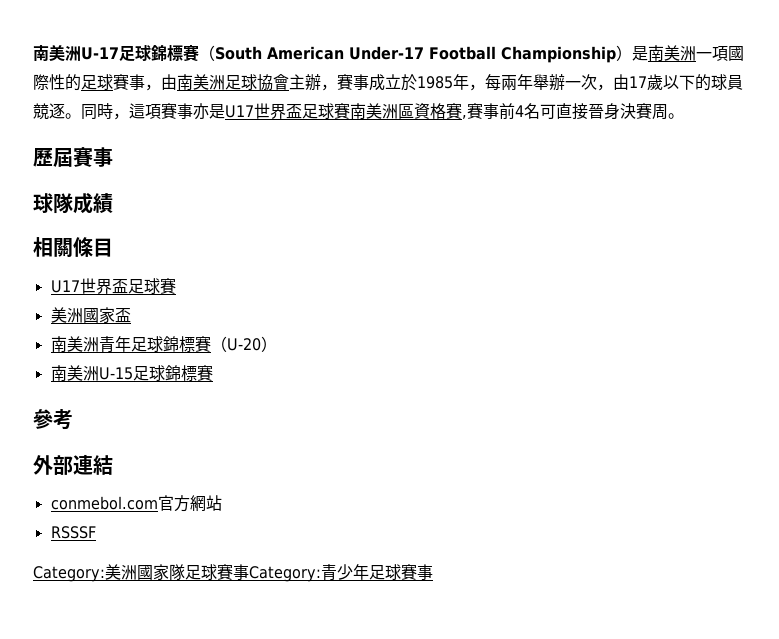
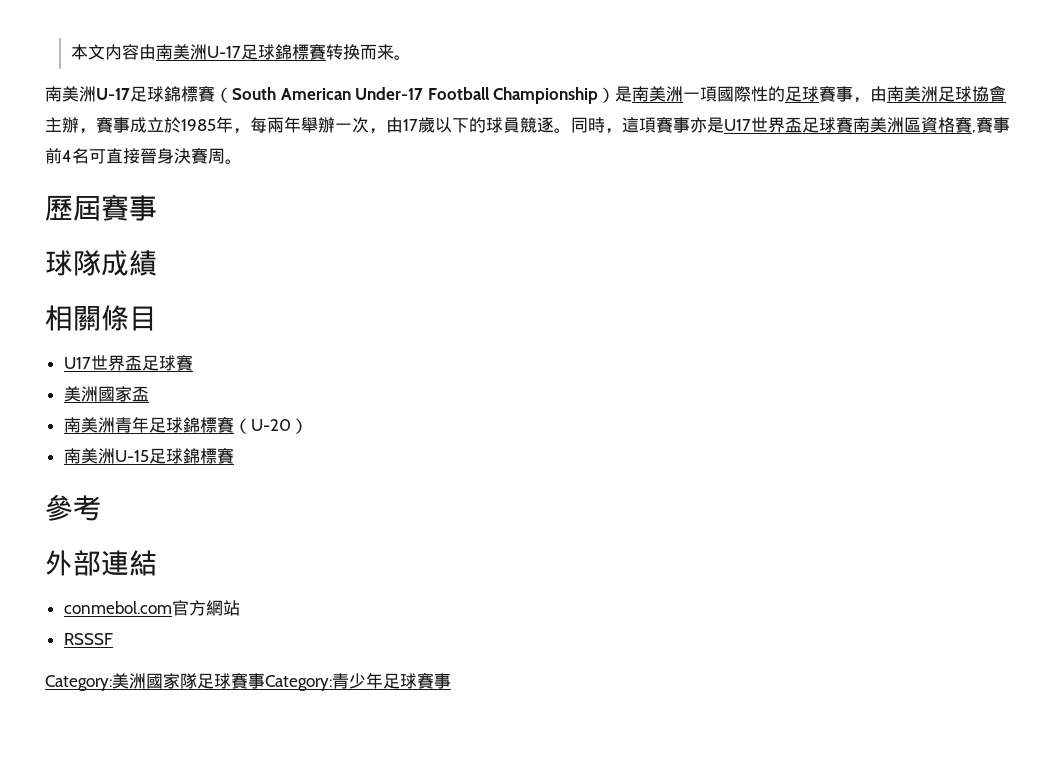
+ 本文内容由南美洲U-17足球錦標賽转换而来。

